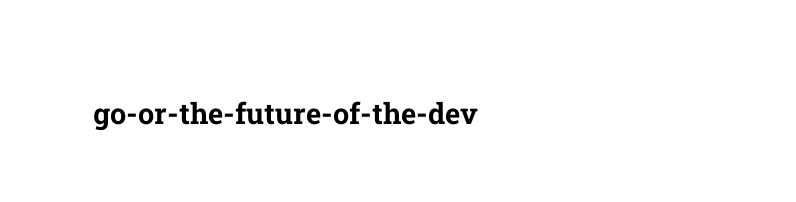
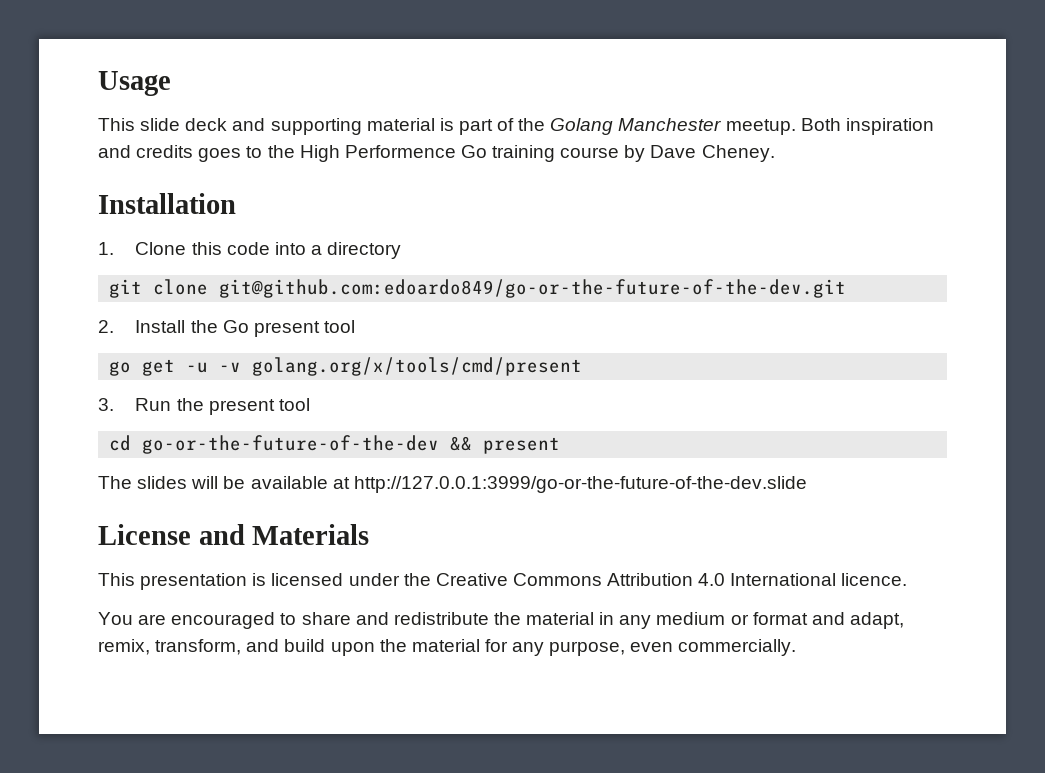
- go-or-the-future-of-the-dev
+ Usage
+ This slide deck and supporting material is part of the Golang Manchester meetup. Both inspiration and credits goes to the High Performence Go training course by Dave Cheney.
+ Installation
+ 1. Clone this code into a directory
+ git clone git@github.com:edoardo849/go-or-the-future-of-the-dev.git
+ 2. Install the Go present tool
+ go get -u -v golang.org/x/tools/cmd/present
+ 3. Run the present tool
+ cd go-or-the-future-of-the-dev && present
+ The slides will be available at http://127.0.0.1:3999/go-or-the-future-of-the-dev.slide
+ License and Materials
+ This presentation is licensed under the Creative Commons Attribution 4.0 International licence.
+ You are encouraged to share and redistribute the material in any medium or format and adapt, remix, transform, and build upon the material for any purpose, even commercially.

